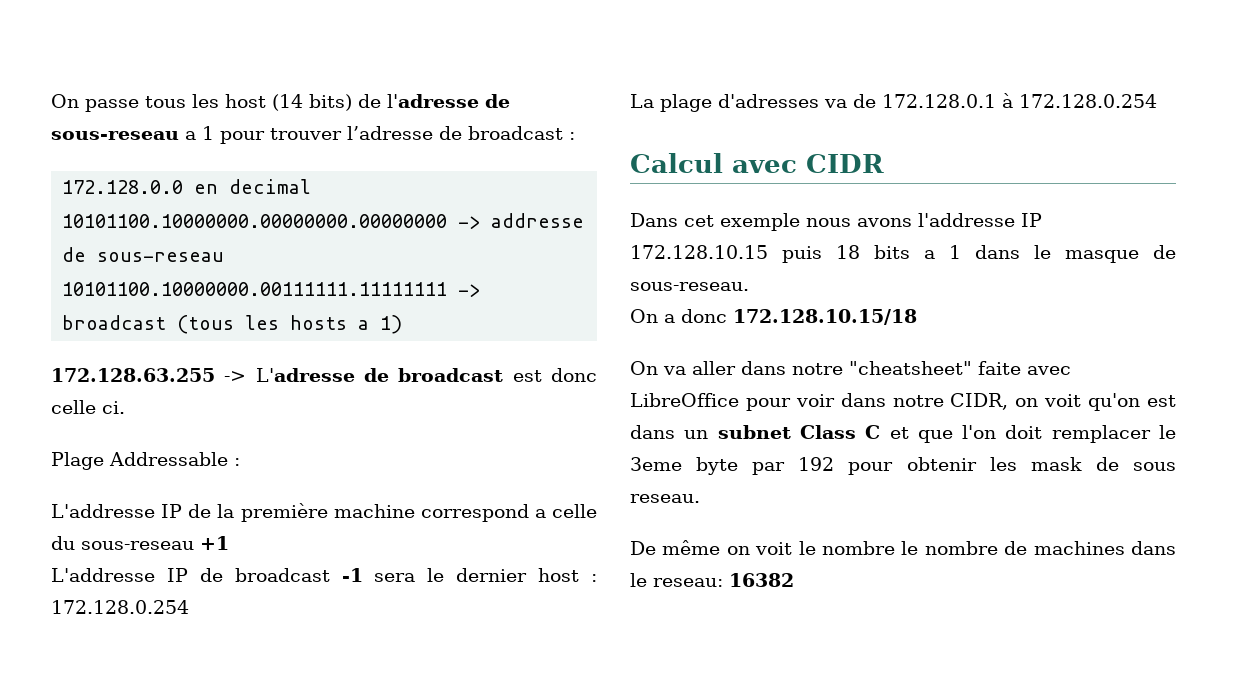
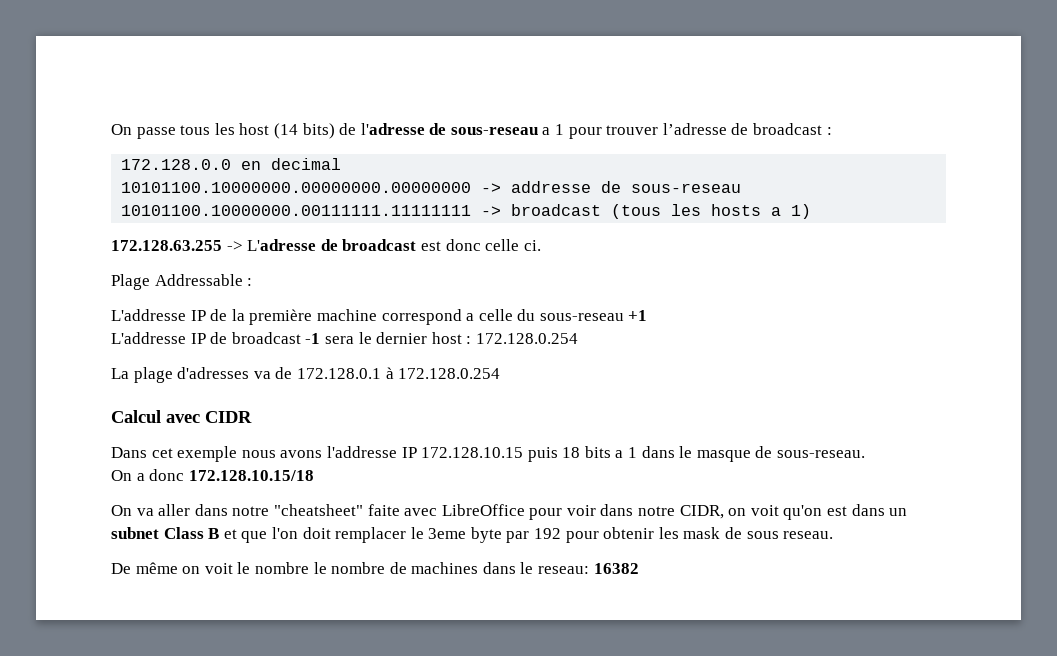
- On va aller dans notre "cheatsheet" faite avec LibreOffice pour voir dans notre CIDR, on voit qu'on est dans un subnet Class C et que l'on doit remplacer le 3eme byte par 192 pour obtenir les mask de sous reseau.
+ On va aller dans notre "cheatsheet" faite avec LibreOffice pour voir dans notre CIDR, on voit qu'on est dans un subnet Class B et que l'on doit remplacer le 3eme byte par 192 pour obtenir les mask de sous reseau.

